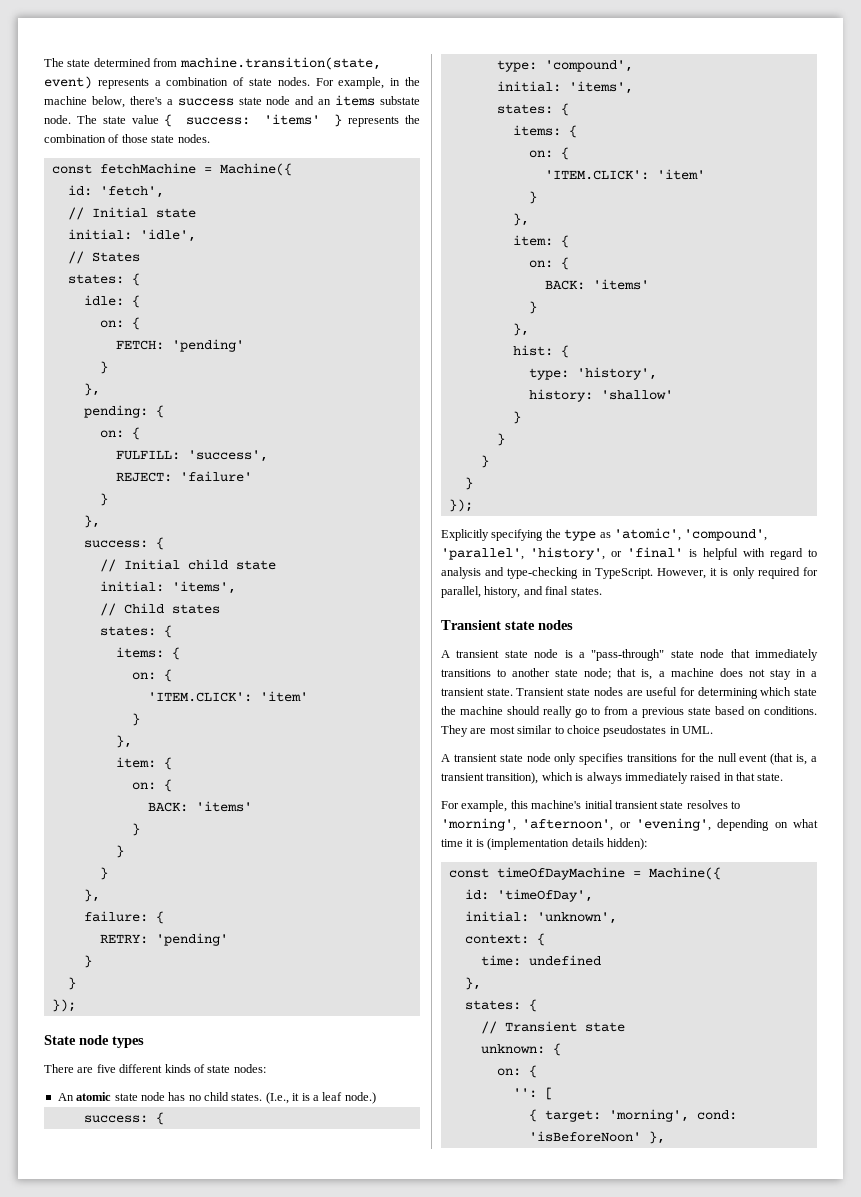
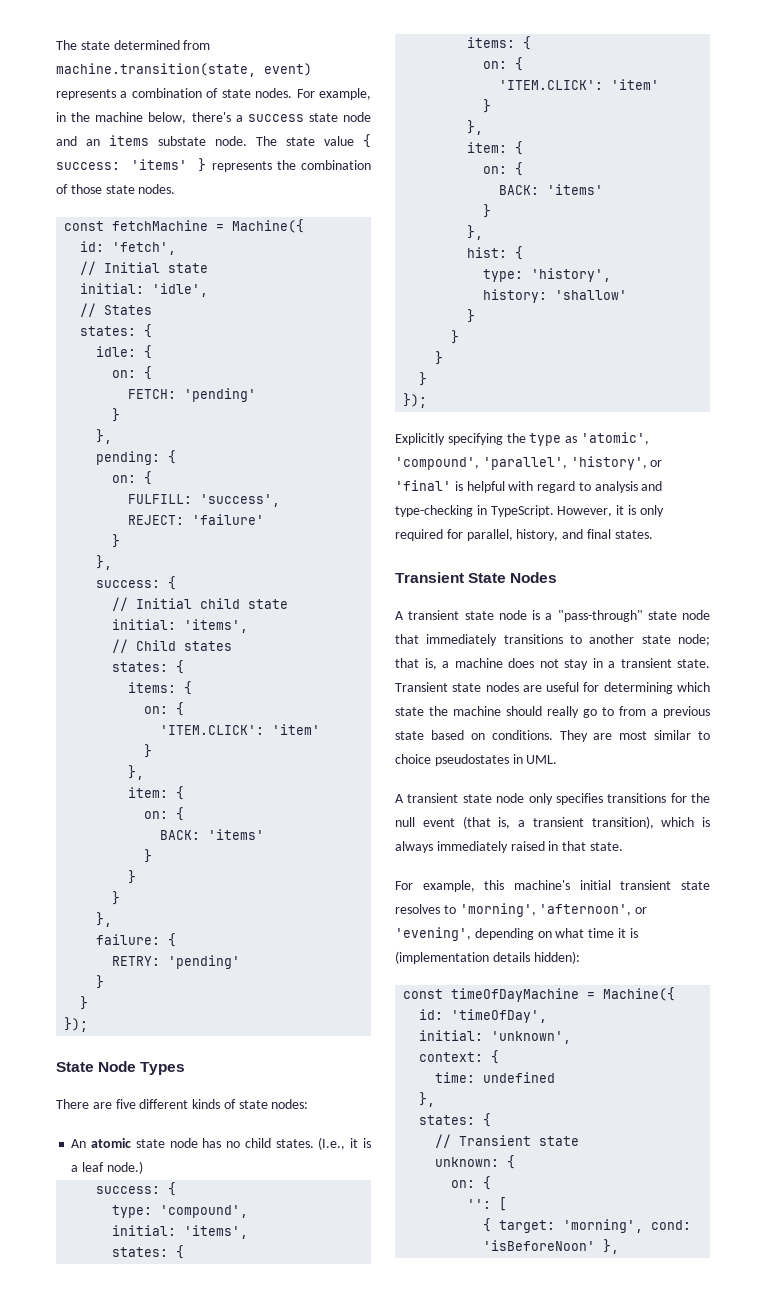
- State node types
+ State Node Types
  However, it is only required for parallel, history, and final states.
- Transient state nodes
+ Transient State Nodes

